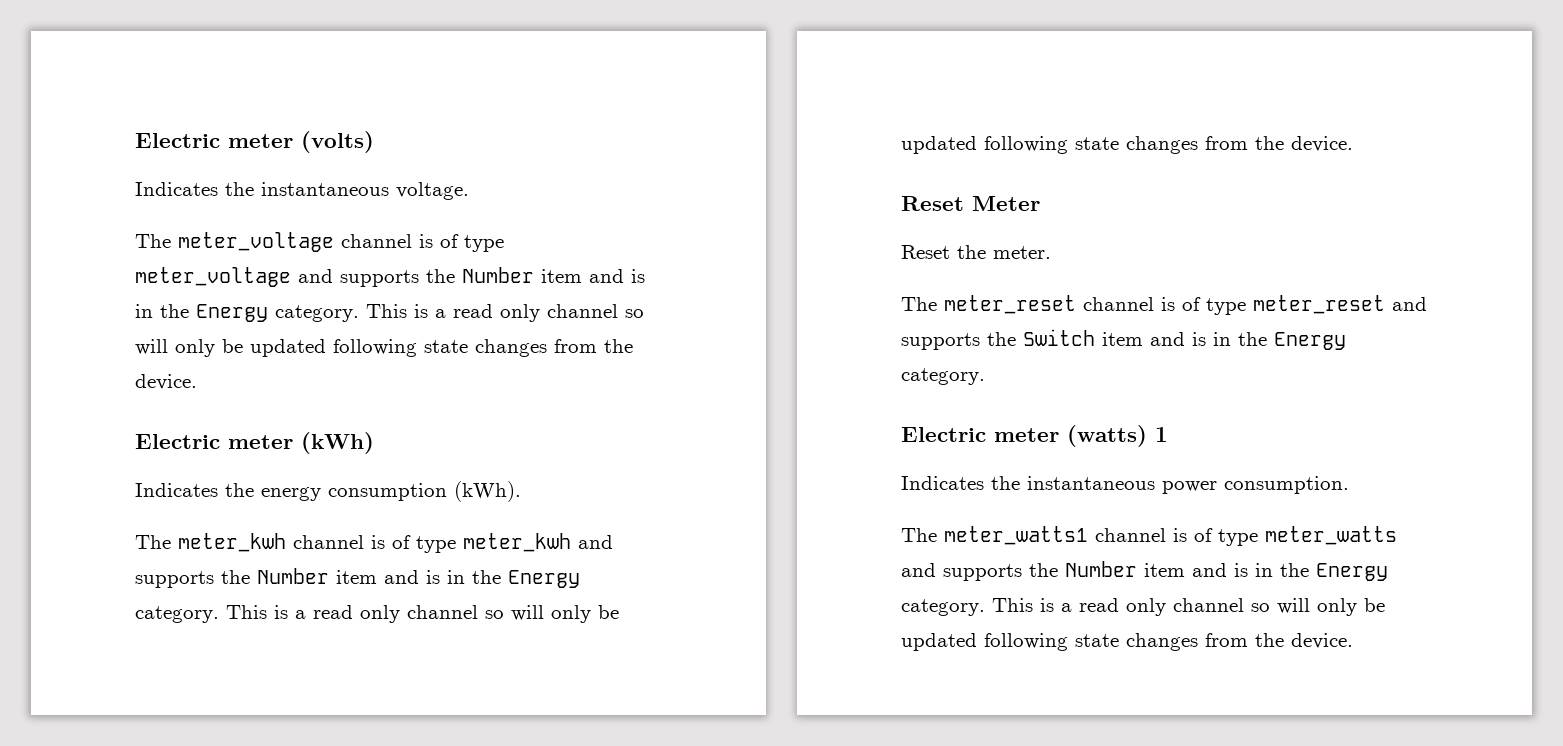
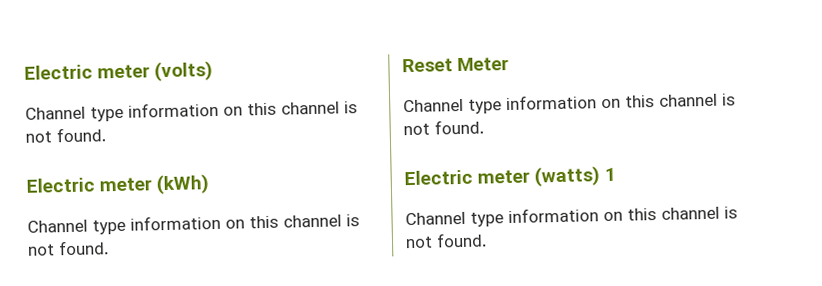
  Electric meter (volts)
- Indicates the instantaneous voltage.
- The meter_voltage channel is of type meter_voltage and supports the Number item and is in the Energy category. This is a read only channel so will only be updated following state changes from the device.
+ Channel type information on this channel is not found.
  Electric meter (kWh)
- Indicates the energy consumption (kWh).
- The meter_kwh channel is of type meter_kwh and supports the Number item and is in the Energy category. This is a read only channel so will only be updated following state changes from the device.
+ Channel type information on this channel is not found.
  Reset Meter
- Reset the meter.
- The meter_reset channel is of type meter_reset and supports the Switch item and is in the Energy category.
+ Channel type information on this channel is not found.
  Electric meter (watts) 1
- Indicates the instantaneous power consumption.
- The meter_watts1 channel is of type meter_watts and supports the Number item and is in the Energy category. This is a read only channel so will only be updated following state changes from the device.
+ Channel type information on this channel is not found.

